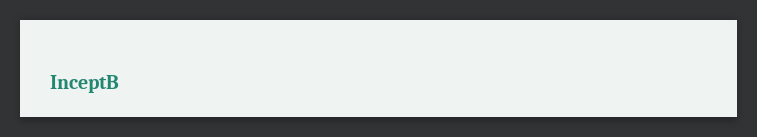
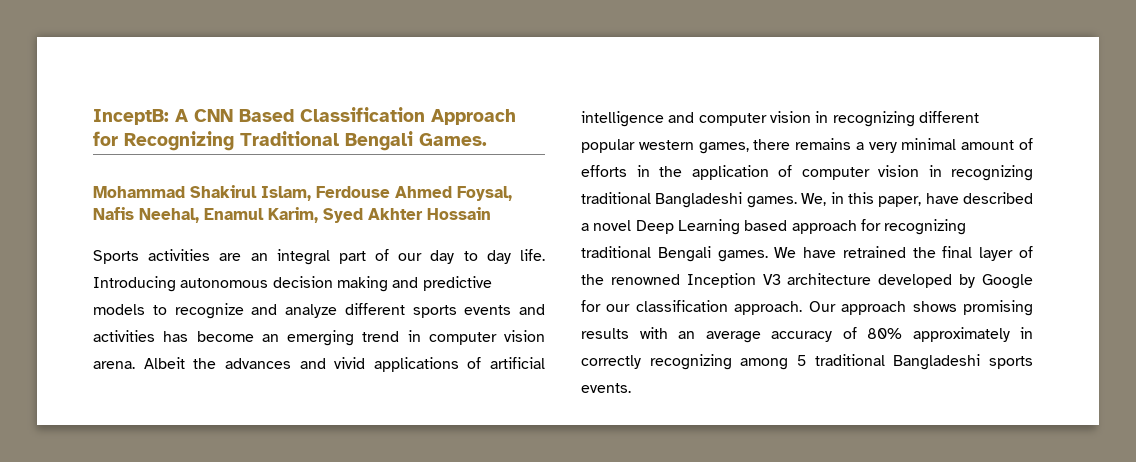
- InceptB
+ InceptB: A CNN Based Classification Approach for Recognizing Traditional Bengali Games.
+ Mohammad Shakirul Islam, Ferdouse Ahmed Foysal, Nafis Neehal, Enamul Karim, Syed Akhter Hossain
+ Sports activities are an integral part of our day to day life. Introducing autonomous decision making and predictive models to recognize and analyze different sports events and activities has become an emerging trend in computer vision arena. Albeit the advances and vivid applications of artificial intelligence and computer vision in recognizing different popular western games, there remains a very minimal amount of efforts in the application of computer vision in recognizing traditional Bangladeshi games. We, in this paper, have described a novel Deep Learning based approach for recognizing traditional Bengali games. We have retrained the final layer of the renowned Inception V3 architecture developed by Google for our classification approach. Our approach shows promising results with an average accuracy of 80% approximately in correctly recognizing among 5 traditional Bangladeshi sports events.

